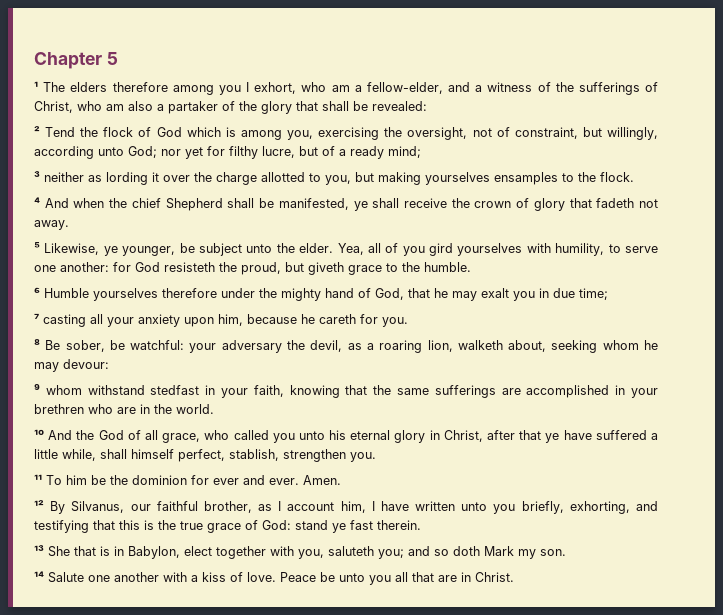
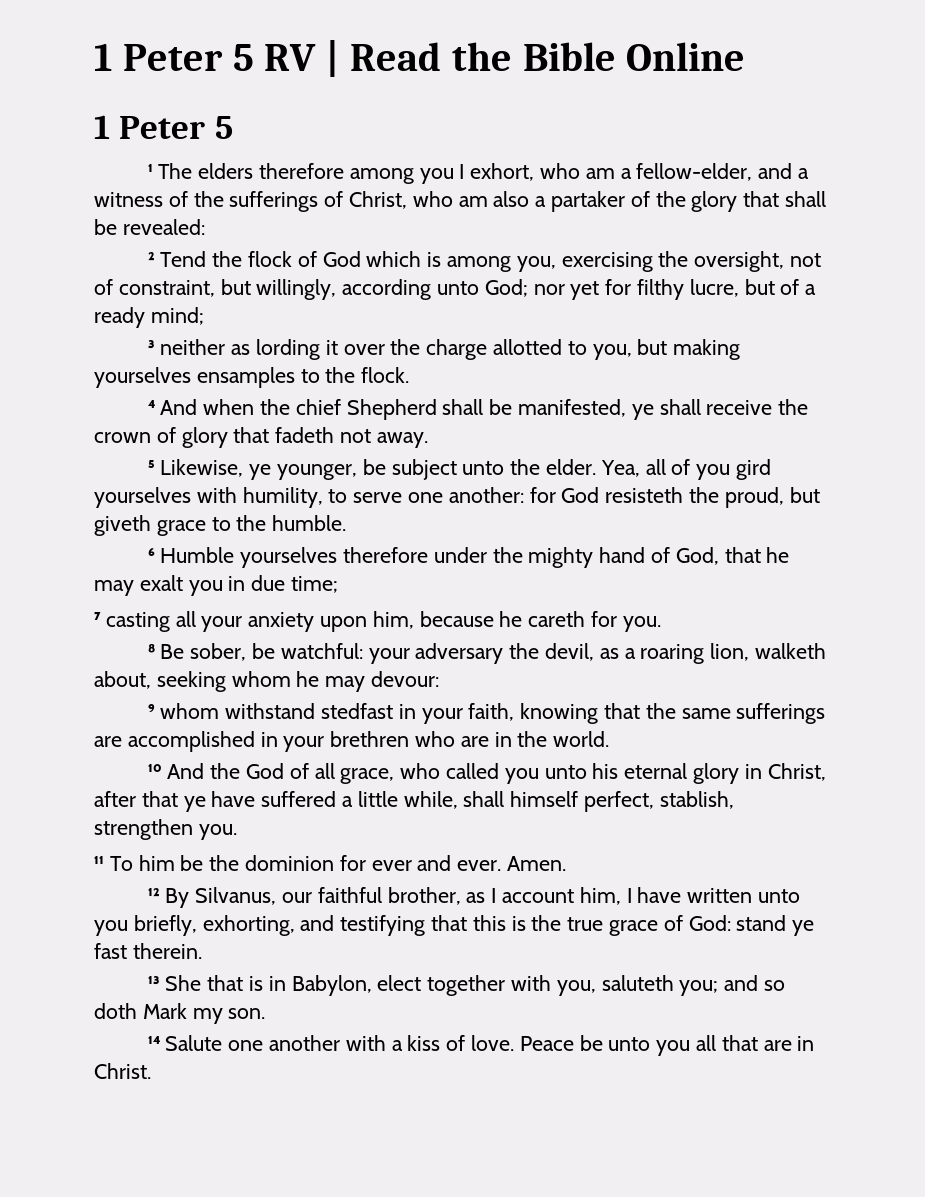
- Chapter 5
+ 1 Peter 5 RV | Read the Bible Online
+ 1 Peter 5

